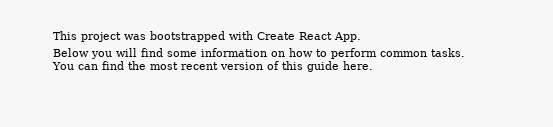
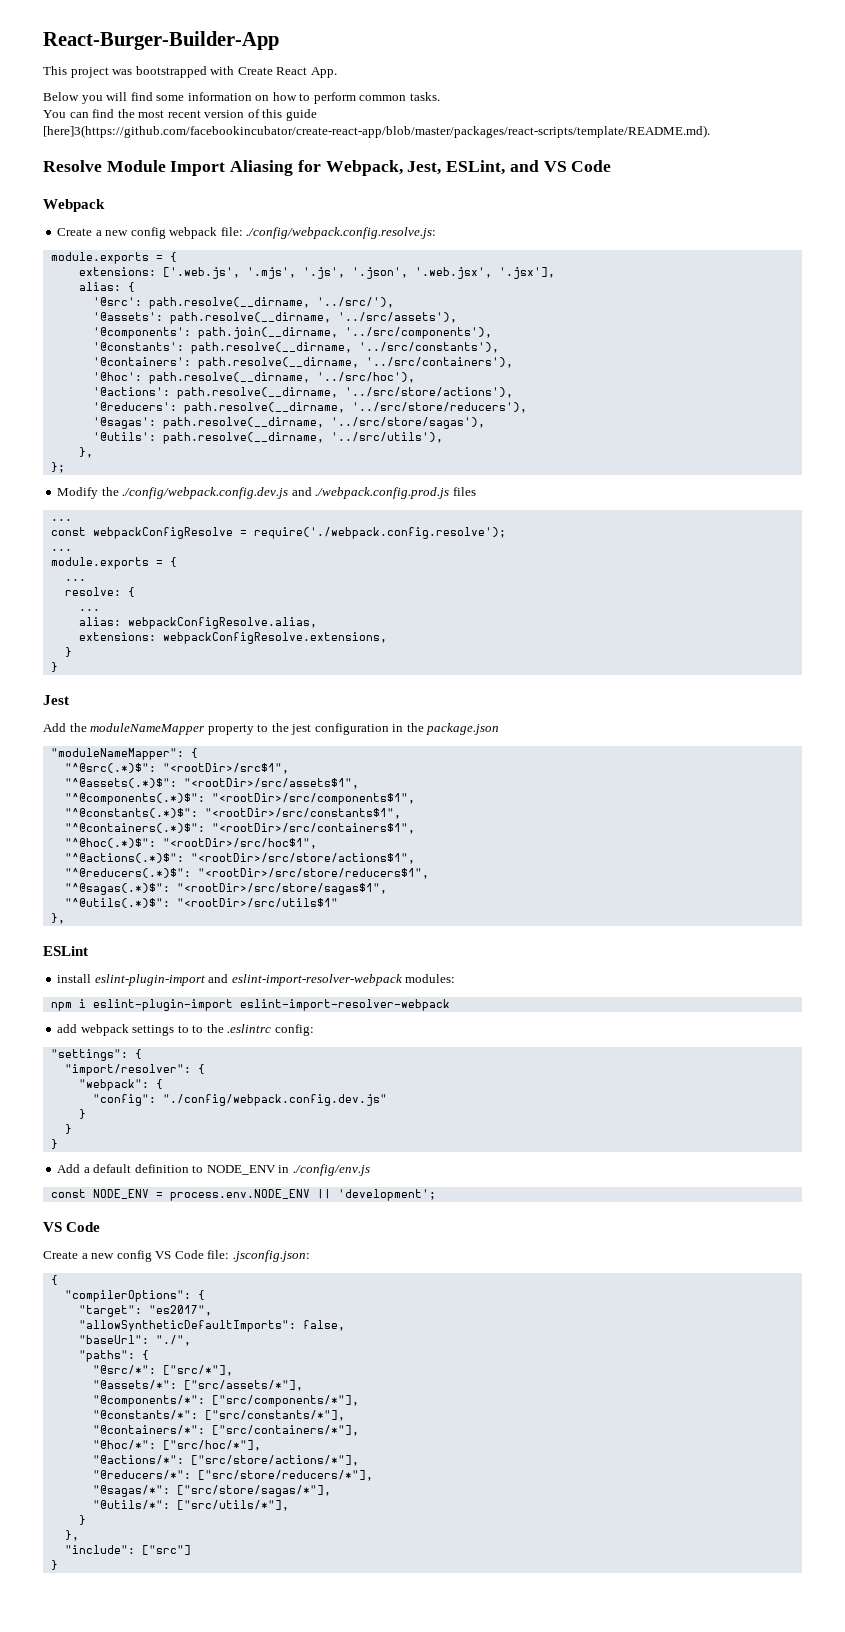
+ React-Burger-Builder-App
- You can find the most recent version of this guide here.
+ You can find the most recent version of this guide [here]3(https://github.com/facebookincubator/create-react-app/blob/master/packages/react-scripts/template/README.md).
+ Resolve Module Import Aliasing for Webpack, Jest, ESLint, and VS Code
+ Webpack
+ Create a new config webpack file: ./config/webpack.config.resolve.js:
+ module.exports = {
+ extensions: ['.web.js', '.mjs', '.js', '.json', '.web.jsx', '.jsx'],
+ alias: {
+ '@src': path.resolve(__dirname, '../src/'),
+ '@assets': path.resolve(__dirname, '../src/assets'),
+ '@components': path.join(__dirname, '../src/components'),
+ '@constants': path.resolve(__dirname, '../src/constants'),
+ '@containers': path.resolve(__dirname, '../src/containers'),
+ '@hoc': path.resolve(__dirname, '../src/hoc'),
+ '@actions': path.resolve(__dirname, '../src/store/actions'),
+ '@reducers': path.resolve(__dirname, '../src/store/reducers'),
+ '@sagas': path.resolve(__dirname, '../src/store/sagas'),
+ '@utils': path.resolve(__dirname, '../src/utils'),
+ },
+ };
+ Modify the ./config/webpack.config.dev.js and ./webpack.config.prod.js files
+ ...
+ const webpackConfigResolve = require('./webpack.config.resolve');
+ ...
+ module.exports = {
+ ...
+ resolve: {
+ ...
+ alias: webpackConfigResolve.alias,
+ extensions: webpackConfigResolve.extensions,
+ }
+ }
+ Jest
+ Add the moduleNameMapper property to the jest configuration in the package.json
+ "moduleNameMapper": {
+ "^@src(.*)$": "<rootDir>/src$1",
+ "^@assets(.*)$": "<rootDir>/src/assets$1",
+ "^@components(.*)$": "<rootDir>/src/components$1",
+ "^@constants(.*)$": "<rootDir>/src/constants$1",
+ "^@containers(.*)$": "<rootDir>/src/containers$1",
+ "^@hoc(.*)$": "<rootDir>/src/hoc$1",
+ "^@actions(.*)$": "<rootDir>/src/store/actions$1",
+ "^@reducers(.*)$": "<rootDir>/src/store/reducers$1",
+ "^@sagas(.*)$": "<rootDir>/src/store/sagas$1",
+ "^@utils(.*)$": "<rootDir>/src/utils$1"
+ },
+ ESLint
+ install eslint-plugin-import and eslint-import-resolver-webpack modules:
+ npm i eslint-plugin-import eslint-import-resolver-webpack
+ add webpack settings to to the .eslintrc config:
+ "settings": {
+ "import/resolver": {
+ "webpack": {
+ "config": "./config/webpack.config.dev.js"
+ }
+ }
+ }
+ Add a default definition to NODE_ENV in ./config/env.js
+ const NODE_ENV = process.env.NODE_ENV || 'development';
+ VS Code
+ Create a new config VS Code file: .jsconfig.json:
+ {
+ "compilerOptions": {
+ "target": "es2017",
+ "allowSyntheticDefaultImports": false,
+ "baseUrl": "./",
+ "paths": {
+ "@src/*": ["src/*"],
+ "@assets/*": ["src/assets/*"],
+ "@components/*": ["src/components/*"],
+ "@constants/*": ["src/constants/*"],
+ "@containers/*": ["src/containers/*"],
+ "@hoc/*": ["src/hoc/*"],
+ "@actions/*": ["src/store/actions/*"],
+ "@reducers/*": ["src/store/reducers/*"],
+ "@sagas/*": ["src/store/sagas/*"],
+ "@utils/*": ["src/utils/*"],
+ }
+ },
+ "include": ["src"]
+ }

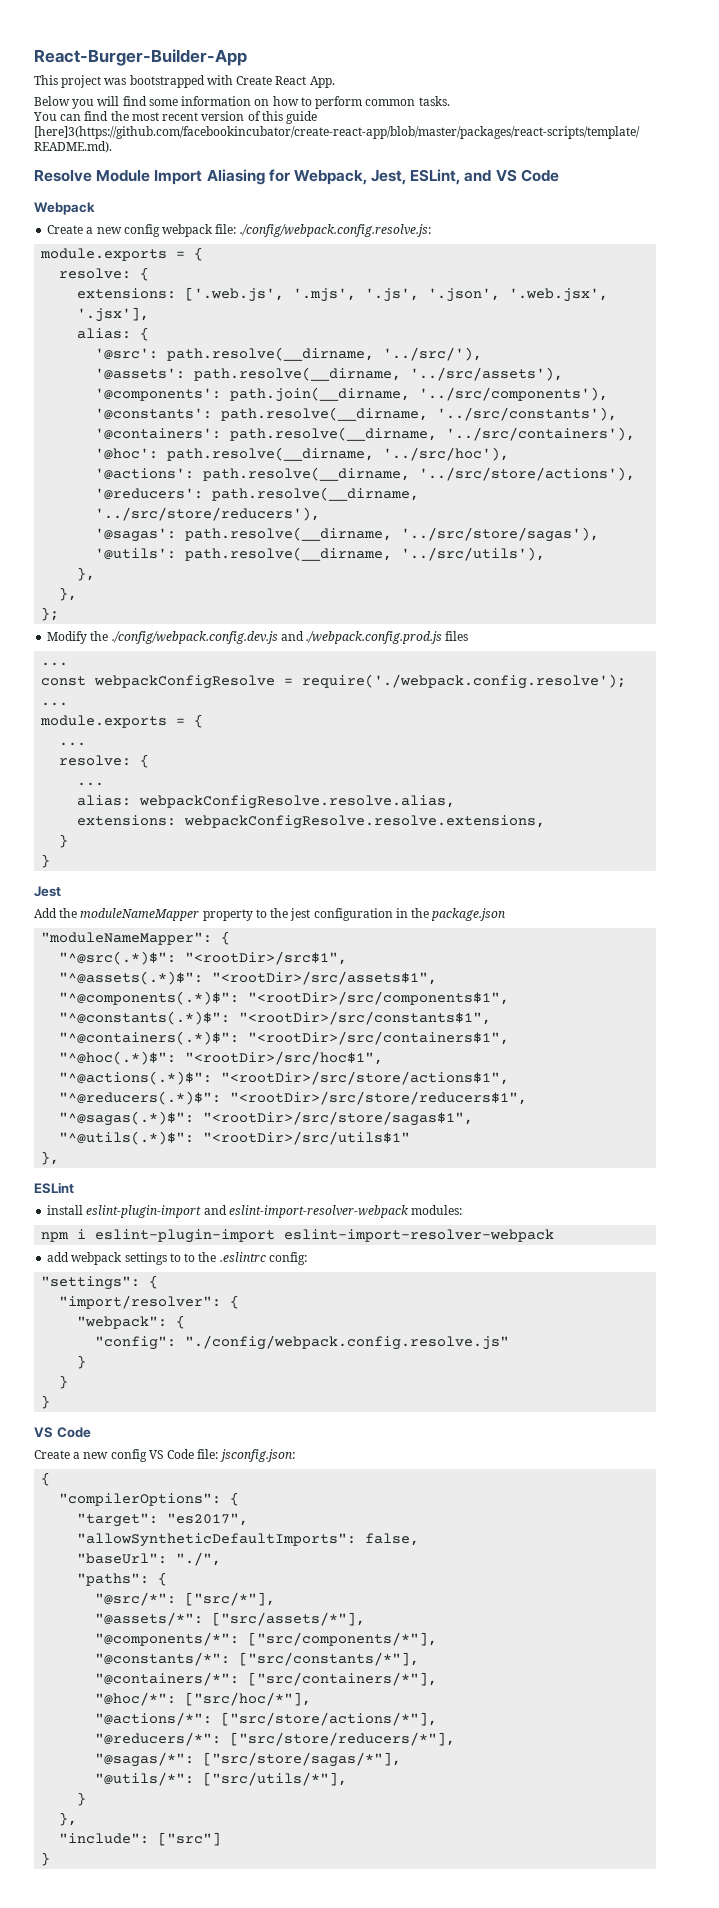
  Create a new config webpack file: ./config/webpack.config.resolve.js:
  module.exports = {
+ resolve: {
  '@utils': path.resolve(__dirname, '../src/utils'),
+ },
- alias: webpackConfigResolve.alias,
- extensions: webpackConfigResolve.extensions,
+ alias: webpackConfigResolve.resolve.alias,
+ extensions: webpackConfigResolve.resolve.extensions,
- "config": "./config/webpack.config.dev.js"
+ "config": "./config/webpack.config.resolve.js"
- Add a default definition to NODE_ENV in ./config/env.js
- const NODE_ENV = process.env.NODE_ENV || 'development';
- Create a new config VS Code file: .jsconfig.json:
+ Create a new config VS Code file: jsconfig.json:

